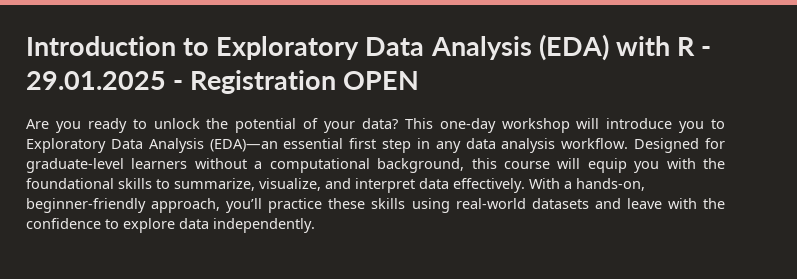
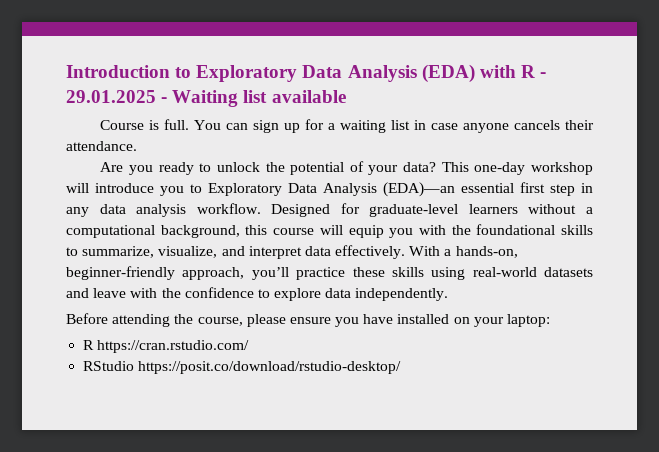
- Introduction to Exploratory Data Analysis (EDA) with R - 29.01.2025 - Registration OPEN
+ Introduction to Exploratory Data Analysis (EDA) with R - 29.01.2025 - Waiting list available
+ Course is full. You can sign up for a waiting list in case anyone cancels their attendance.
+ Before attending the course, please ensure you have installed on your laptop:
+ R https://cran.rstudio.com/
+ RStudio https://posit.co/download/rstudio-desktop/

